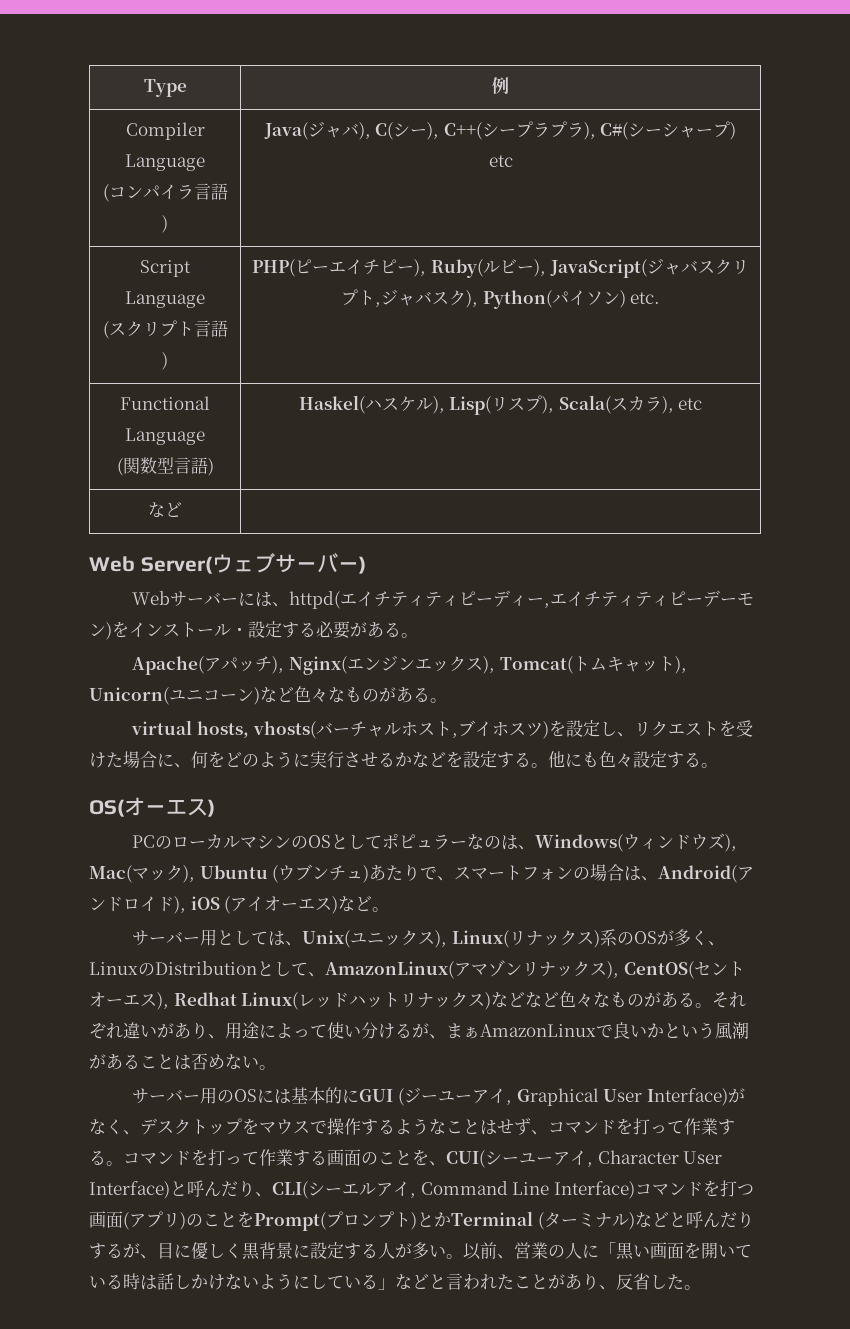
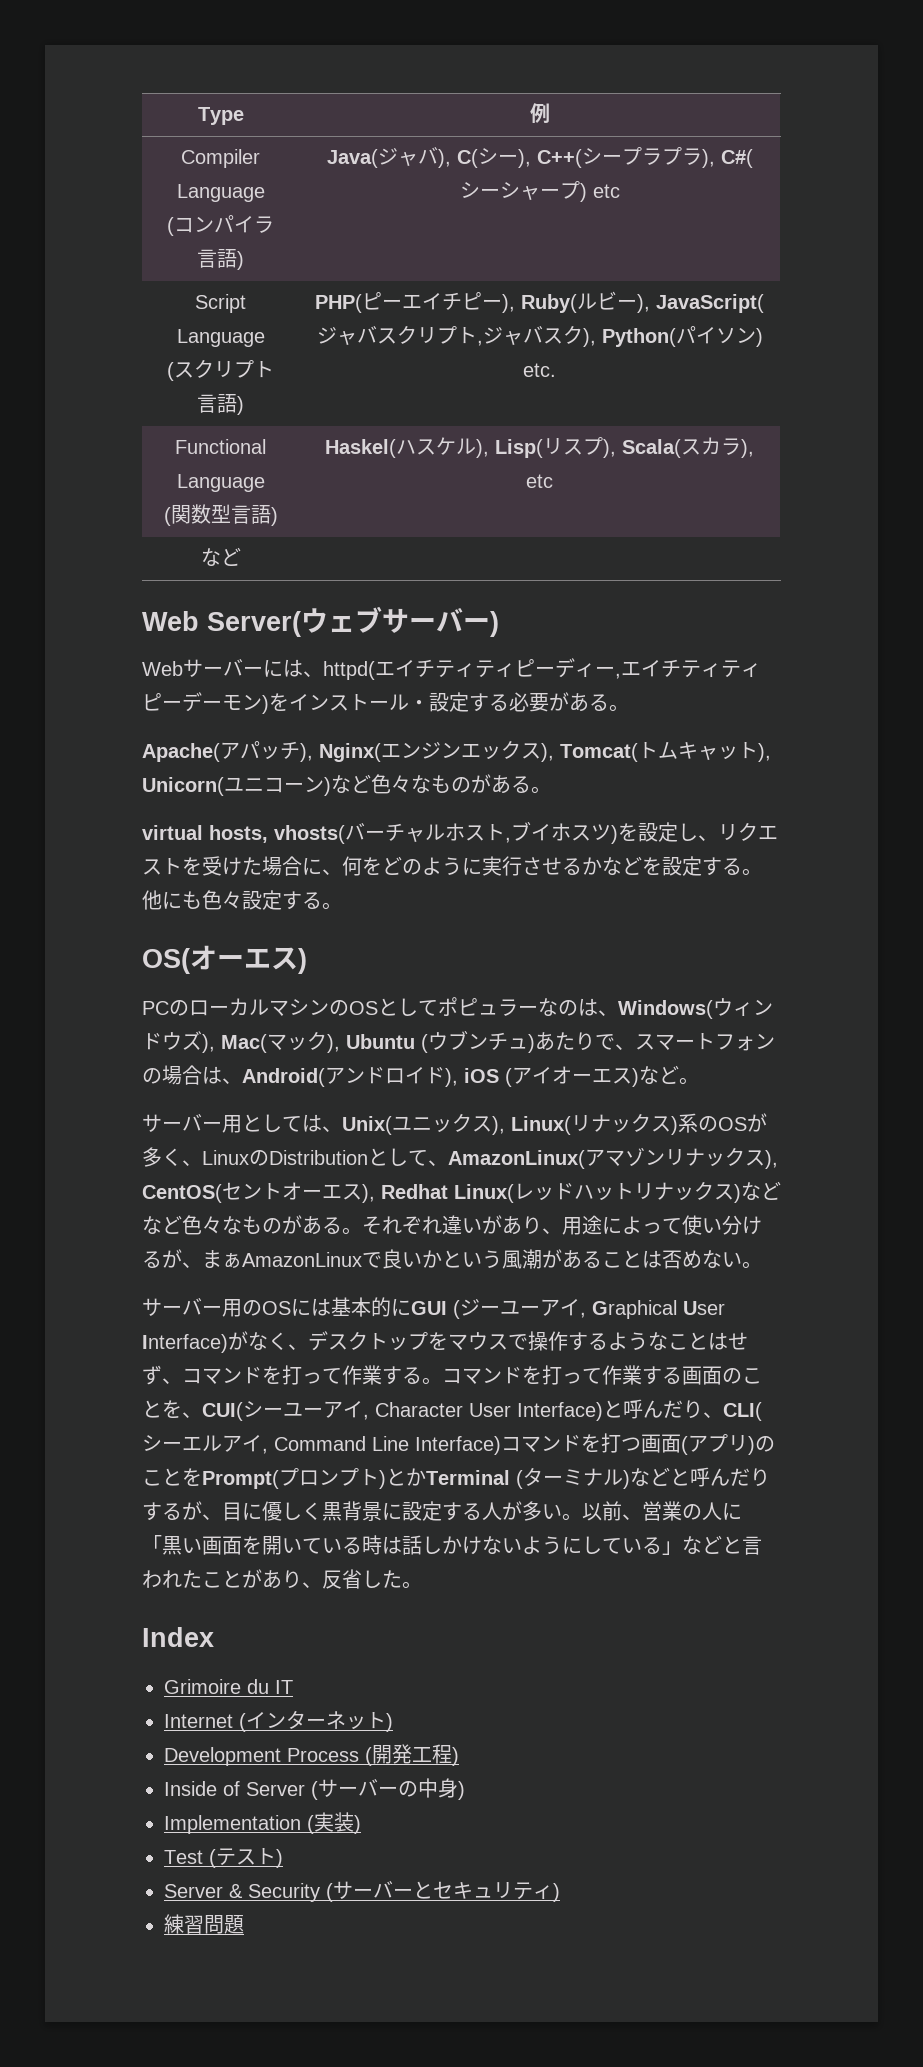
+ Index
+ Grimoire du IT
+ Internet (インターネット)
+ Development Process (開発工程)
+ Inside of Server (サーバーの中身)
+ Implementation (実装)
+ Test (テスト)
+ Server & Security (サーバーとセキュリティ)
+ 練習問題

